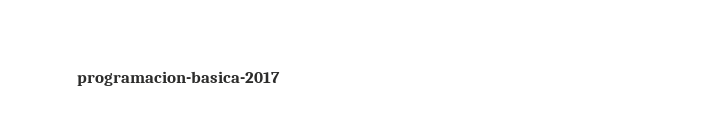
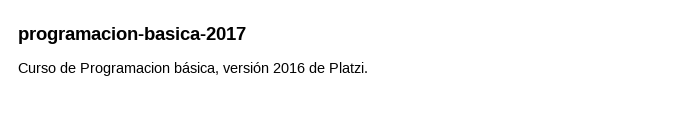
+ Curso de Programacion básica, versión 2016 de Platzi.

